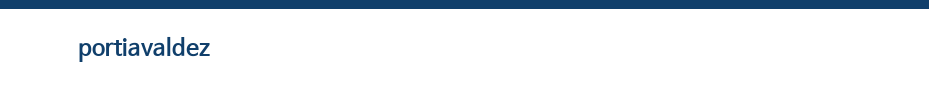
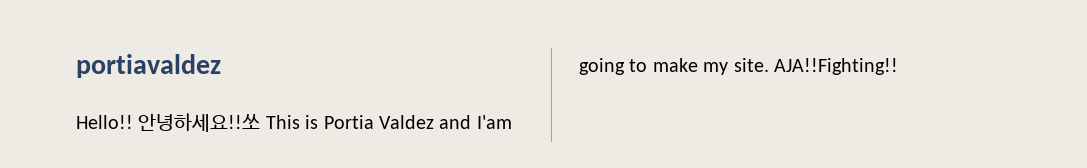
+ Hello!! 안녕하세요!!쏘 This is Portia Valdez and I'am going to make my site. AJA!!Fighting!!

